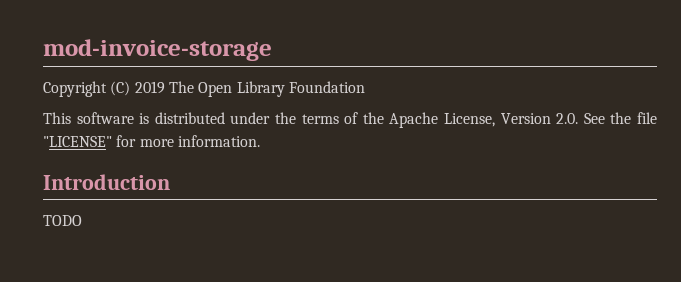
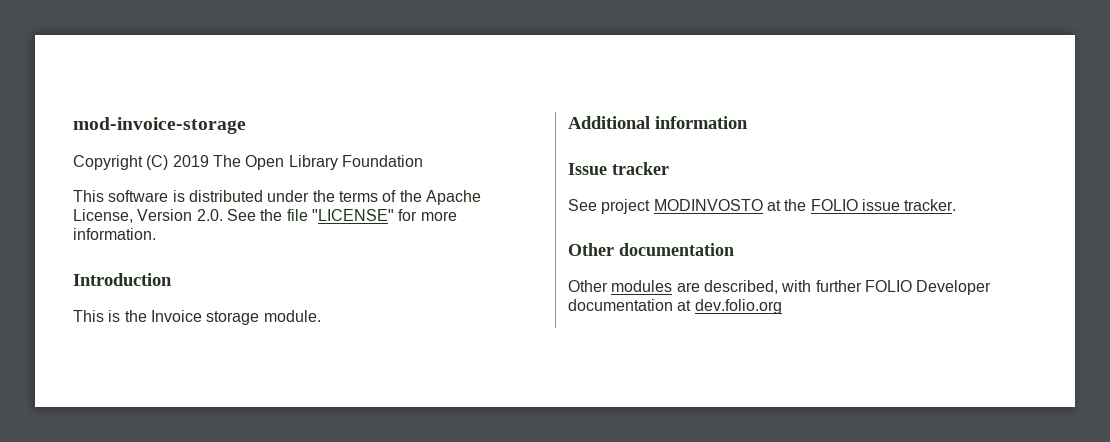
- TODO
+ This is the Invoice storage module.
+ Additional information
+ Issue tracker
+ See project MODINVOSTO at the FOLIO issue tracker.
+ Other documentation
+ Other modules are described, with further FOLIO Developer documentation at dev.folio.org

